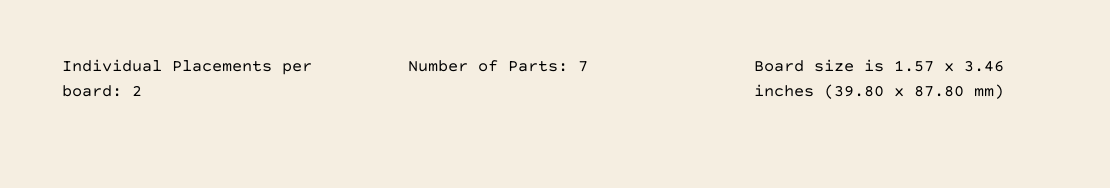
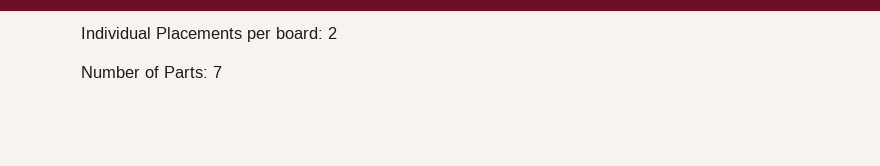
- Board size is 1.57 x 3.46 inches (39.80 x 87.80 mm)

